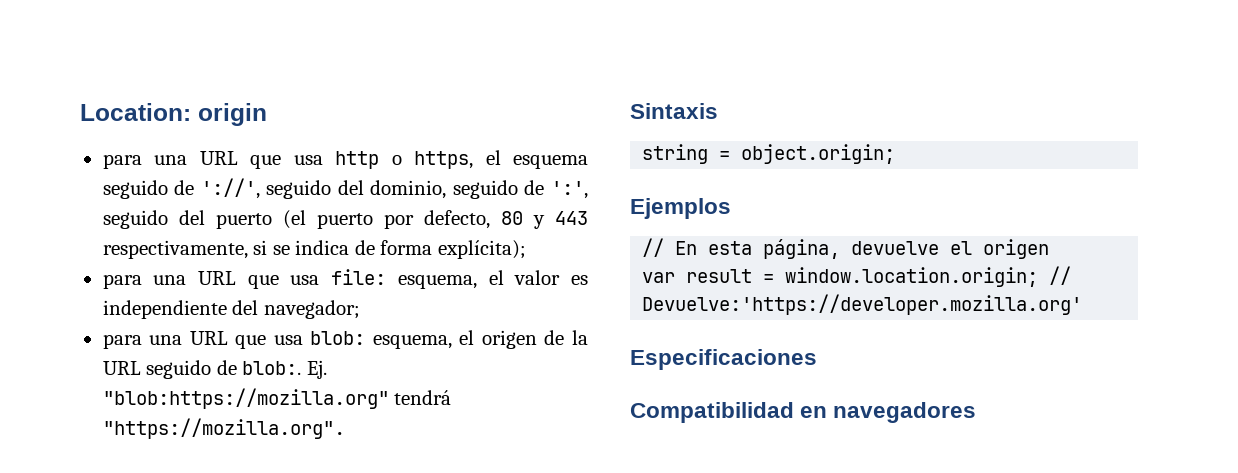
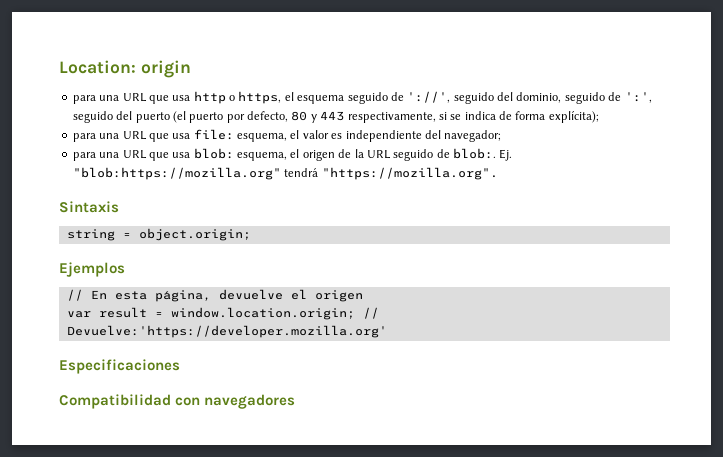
- Compatibilidad en navegadores
+ Compatibilidad con navegadores

